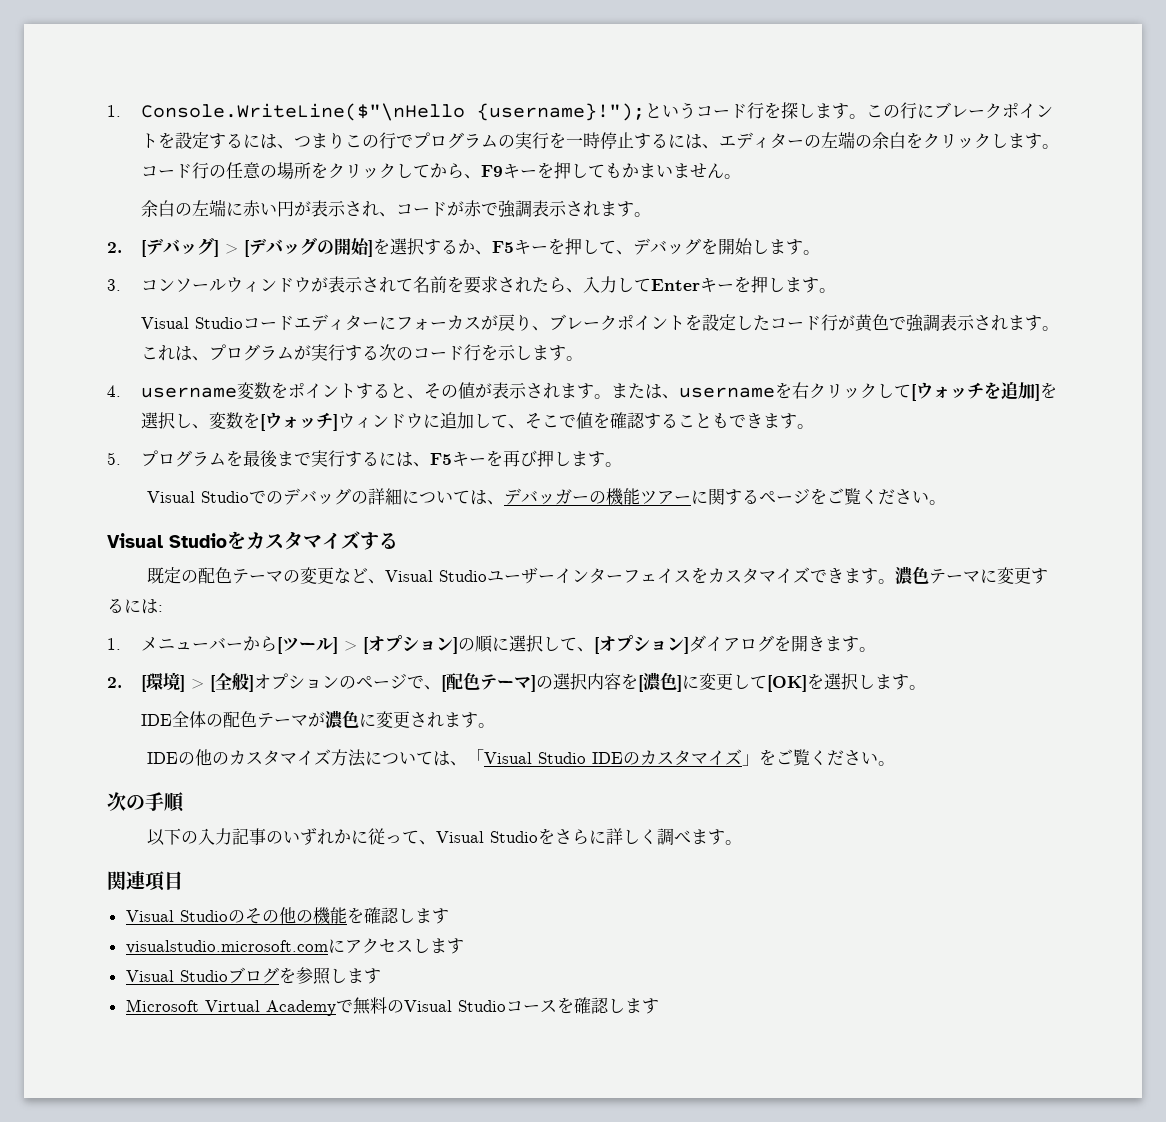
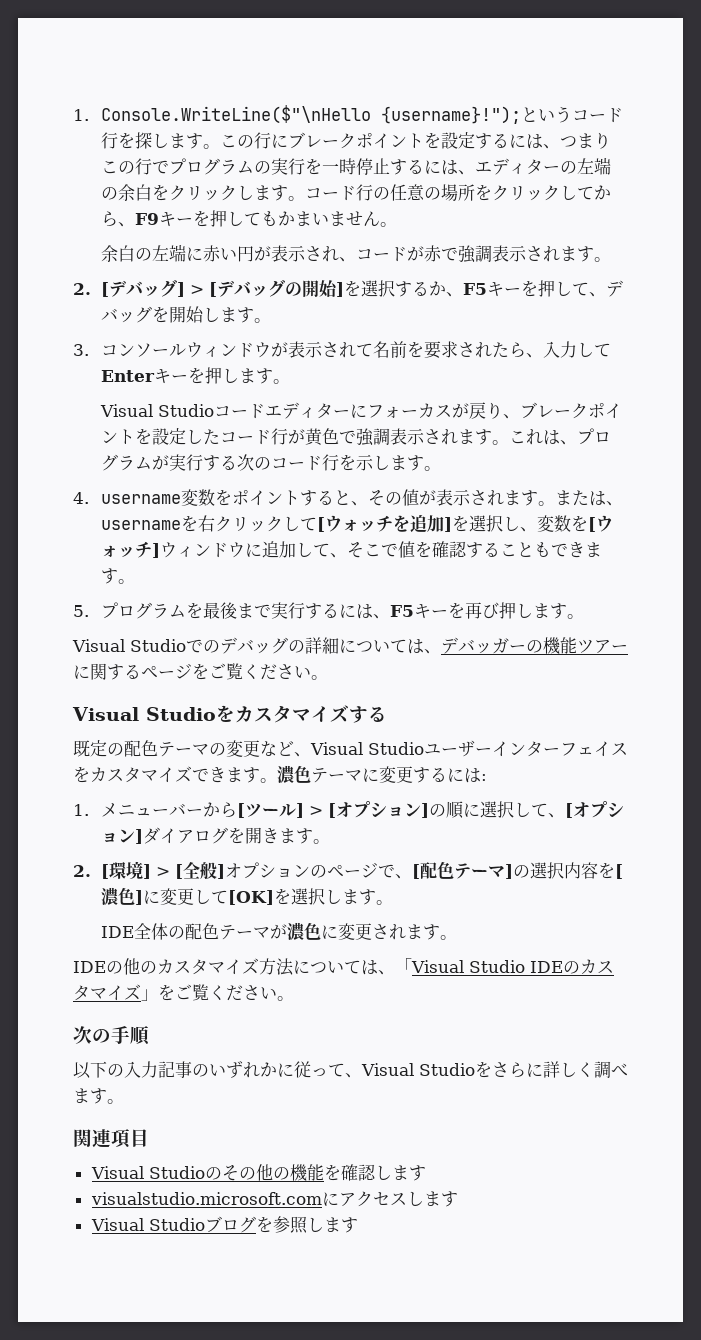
- Microsoft Virtual Academyで無料のVisual Studioコースを確認します

